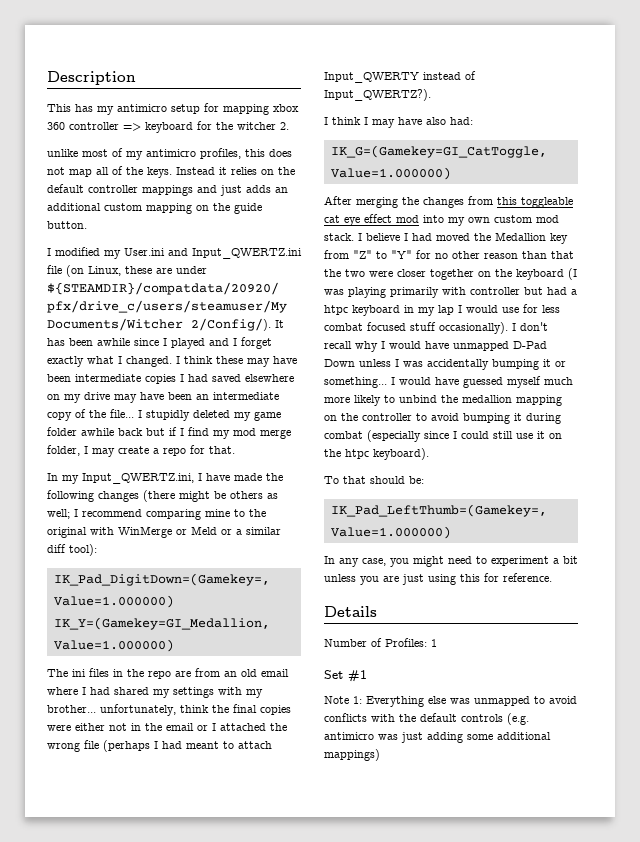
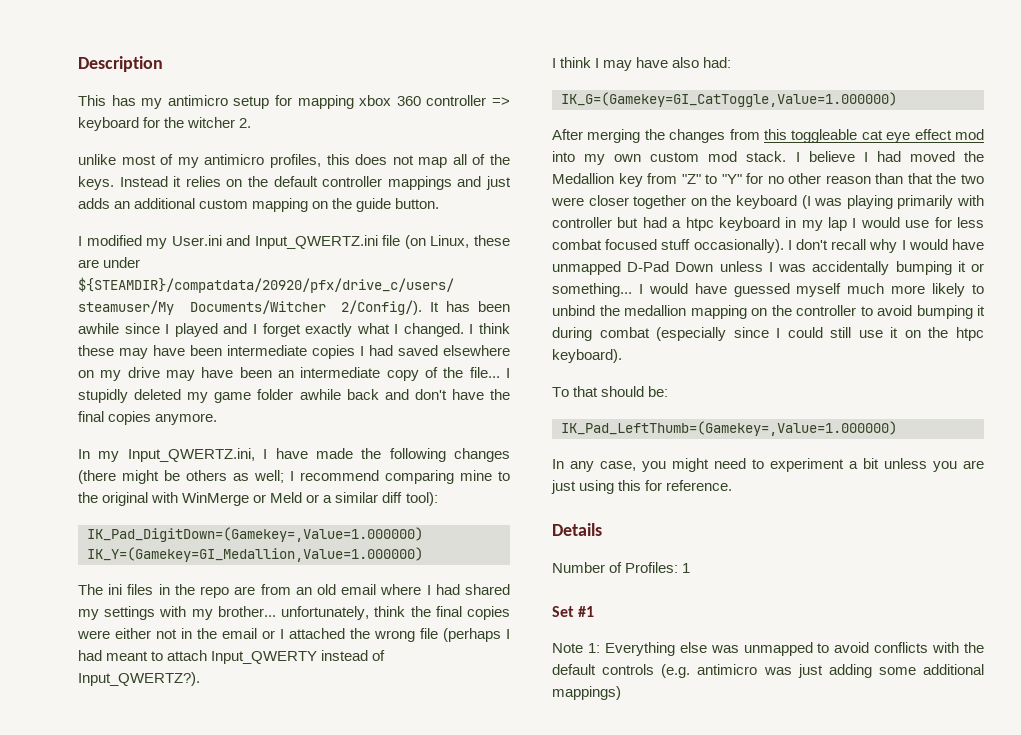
- I stupidly deleted my game folder awhile back but if I find my mod merge folder, I may create a repo for that.
+ I stupidly deleted my game folder awhile back and don't have the final copies anymore.

